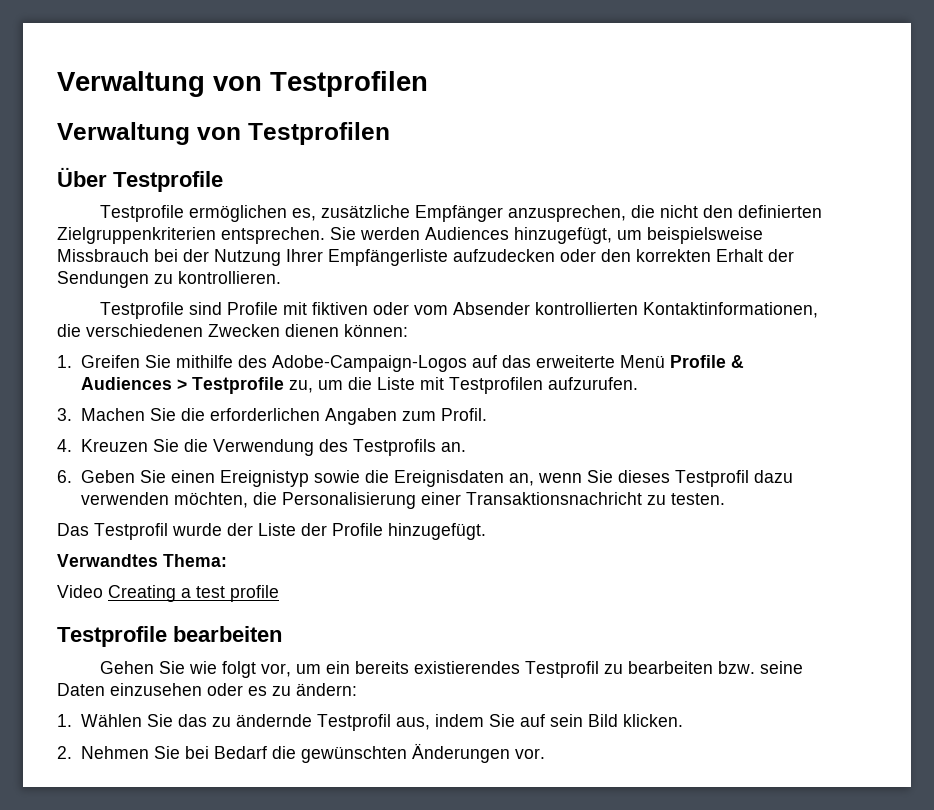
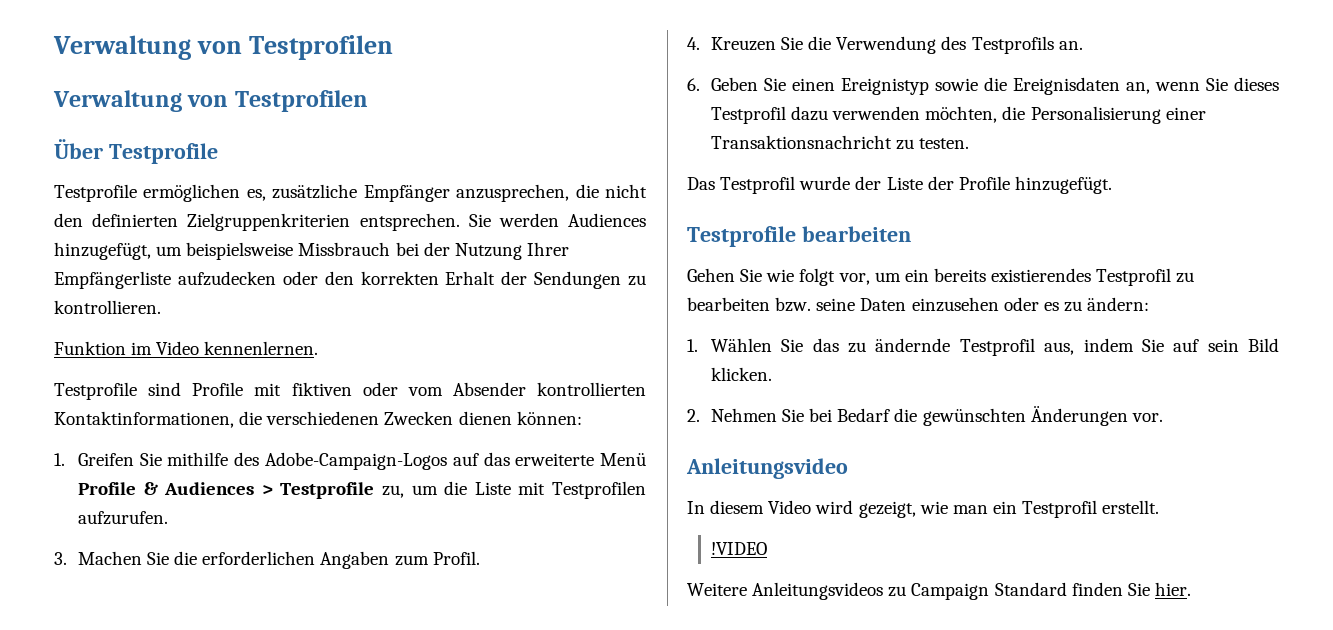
+ Funktion im Video kennenlernen.
- Verwandtes Thema:
- Video Creating a test profile
+ Anleitungsvideo
+ In diesem Video wird gezeigt, wie man ein Testprofil erstellt.
+ !VIDEO
+ Weitere Anleitungsvideos zu Campaign Standard finden Sie hier.

